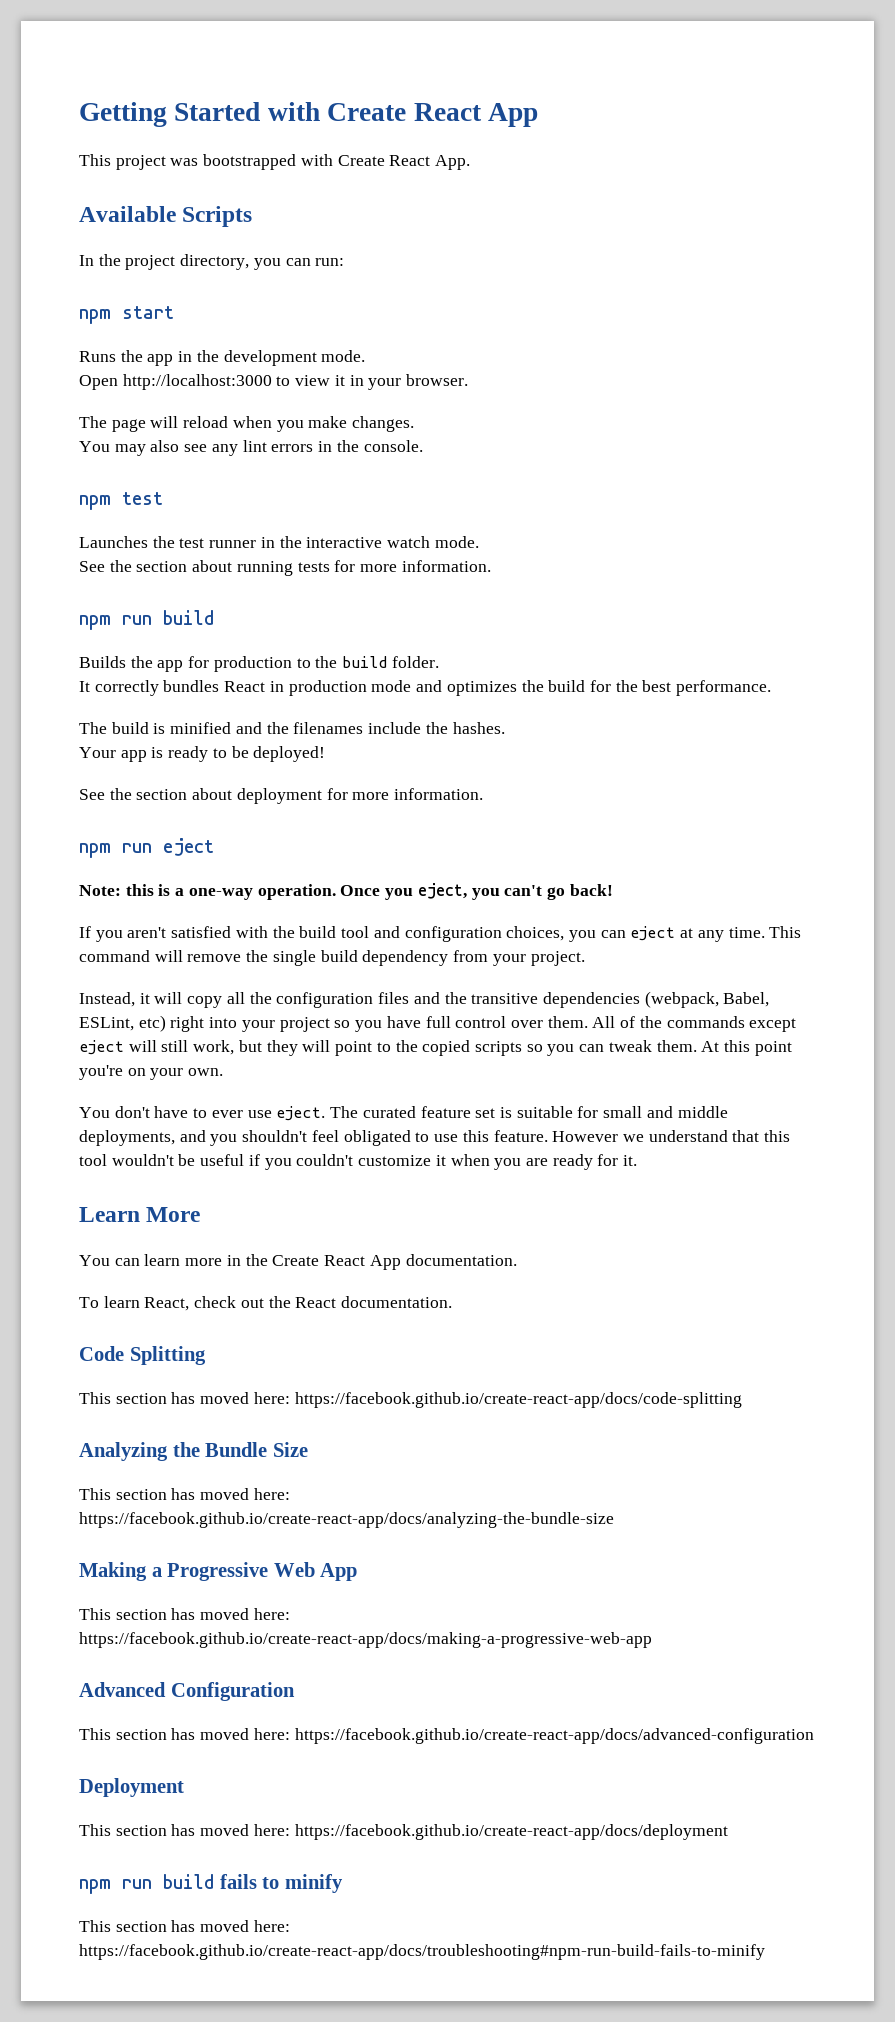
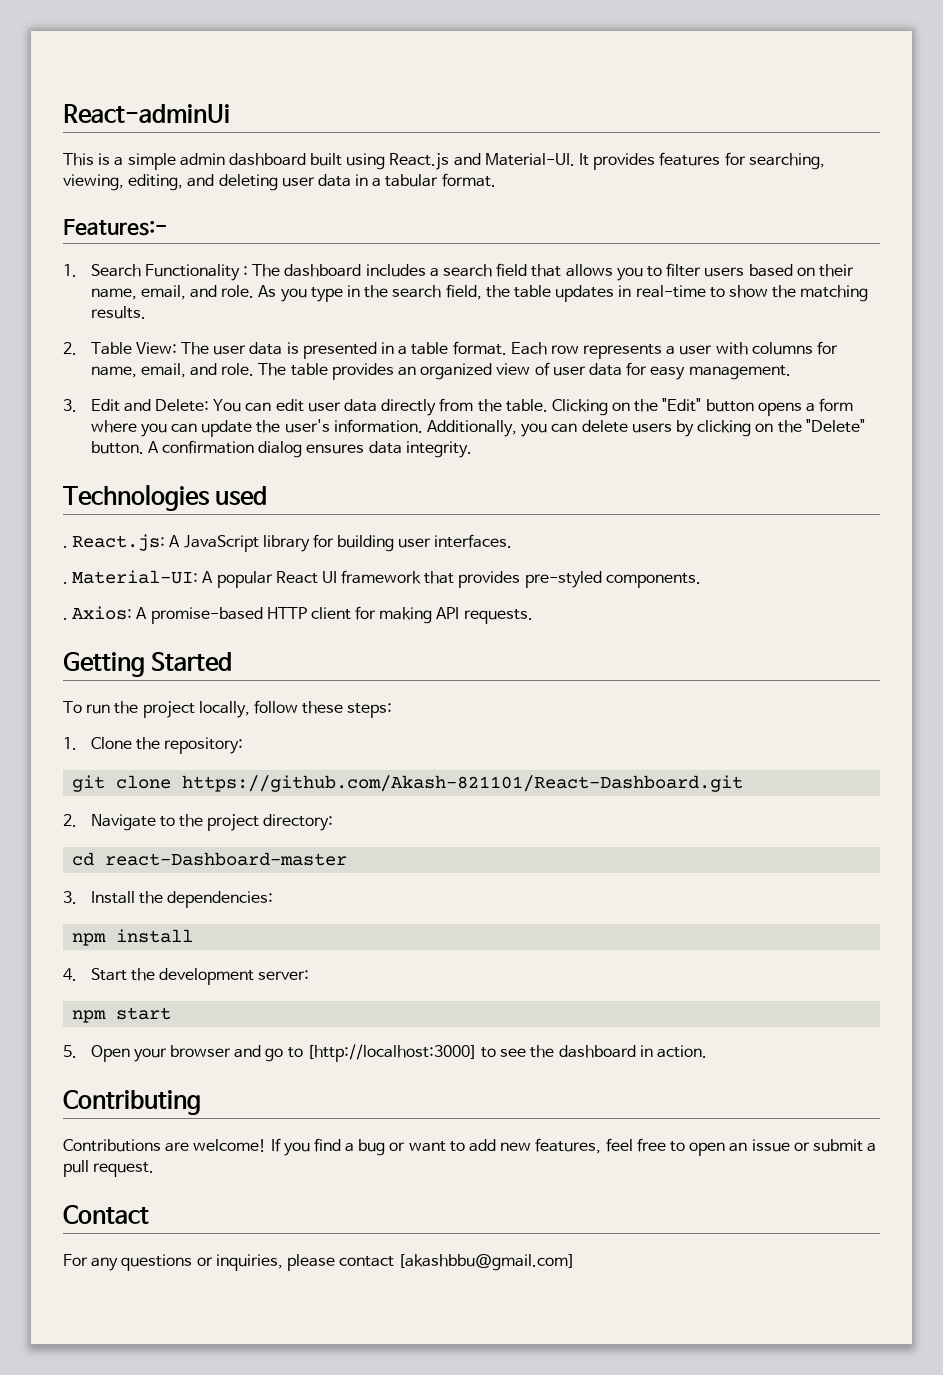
- Getting Started with Create React App
- This project was bootstrapped with Create React App.
- Available Scripts
- In the project directory, you can run:
+ React-adminUi
+ This is a simple admin dashboard built using React.js and Material-UI. It provides features for searching, viewing, editing, and deleting user data in a tabular format.
+ Features:-
+ 1. Search Functionality : The dashboard includes a search field that allows you to filter users based on their name, email, and role. As you type in the search field, the table updates in real-time to show the matching results.
+ 2. Table View: The user data is presented in a table format. Each row represents a user with columns for name, email, and role. The table provides an organized view of user data for easy management.
+ 3. Edit and Delete: You can edit user data directly from the table. Clicking on the "Edit" button opens a form where you can update the user's information. Additionally, you can delete users by clicking on the "Delete" button. A confirmation dialog ensures data integrity.
+ Technologies used
+ . React.js: A JavaScript library for building user interfaces.
+ . Material-UI: A popular React UI framework that provides pre-styled components.
+ . Axios: A promise-based HTTP client for making API requests.
+ Getting Started
+ To run the project locally, follow these steps:
+ 1. Clone the repository:
+ git clone https://github.com/Akash-821101/React-Dashboard.git
+ 2. Navigate to the project directory:
+ cd react-Dashboard-master
+ 3. Install the dependencies:
+ npm install
+ 4. Start the development server:
  npm start
- Runs the app in the development mode.
- Open http://localhost:3000 to view it in your browser.
- The page will reload when you make changes.
- You may also see any lint errors in the console.
- npm test
- Launches the test runner in the interactive watch mode.
- See the section about running tests for more information.
- npm run build
- Builds the app for production to the build folder.
- It correctly bundles React in production mode and optimizes the build for the best performance.
- The build is minified and the filenames include the hashes.
- Your app is ready to be deployed!
- See the section about deployment for more information.
- npm run eject
- Note: this is a one-way operation. Once you eject, you can't go back!
- If you aren't satisfied with the build tool and configuration choices, you can eject at any time. This command will remove the single build dependency from your project.
- Instead, it will copy all the configuration files and the transitive dependencies (webpack, Babel, ESLint, etc) right into your project so you have full control over them. All of the commands except eject will still work, but they will point to the copied scripts so you can tweak them. At this point you're on your own.
- You don't have to ever use eject. The curated feature set is suitable for small and middle deployments, and you shouldn't feel obligated to use this feature. However we understand that this tool wouldn't be useful if you couldn't customize it when you are ready for it.
- Learn More
- You can learn more in the Create React App documentation.
- To learn React, check out the React documentation.
- Code Splitting
- This section has moved here: https://facebook.github.io/create-react-app/docs/code-splitting
- Analyzing the Bundle Size
- This section has moved here: https://facebook.github.io/create-react-app/docs/analyzing-the-bundle-size
- Making a Progressive Web App
- This section has moved here: https://facebook.github.io/create-react-app/docs/making-a-progressive-web-app
- Advanced Configuration
- This section has moved here: https://facebook.github.io/create-react-app/docs/advanced-configuration
- Deployment
- This section has moved here: https://facebook.github.io/create-react-app/docs/deployment
- npm run build fails to minify
- This section has moved here: https://facebook.github.io/create-react-app/docs/troubleshooting#npm-run-build-fails-to-minify
+ 5. Open your browser and go to [http://localhost:3000] to see the dashboard in action.
+ Contributing
+ Contributions are welcome! If you find a bug or want to add new features, feel free to open an issue or submit a pull request.
+ Contact
+ For any questions or inquiries, please contact [akashbbu@gmail.com]

